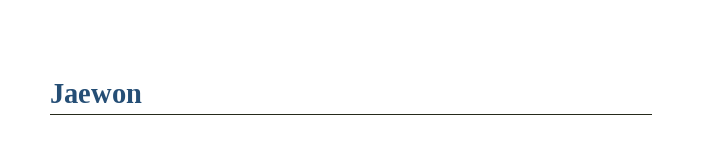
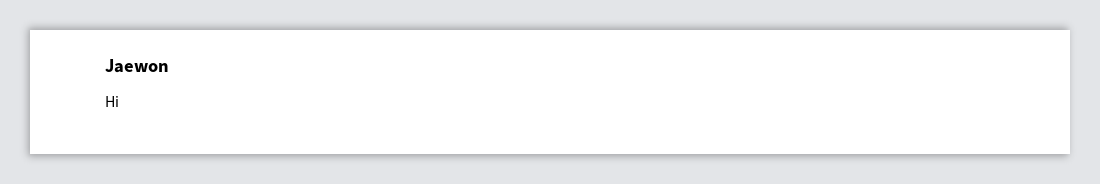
+ Hi

